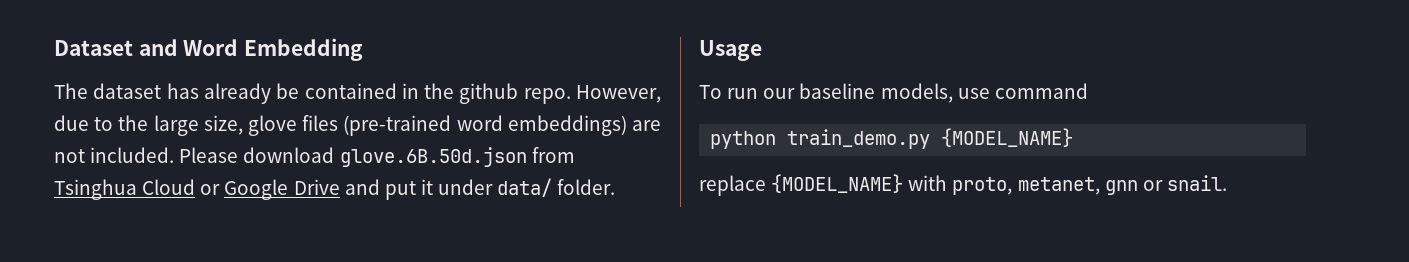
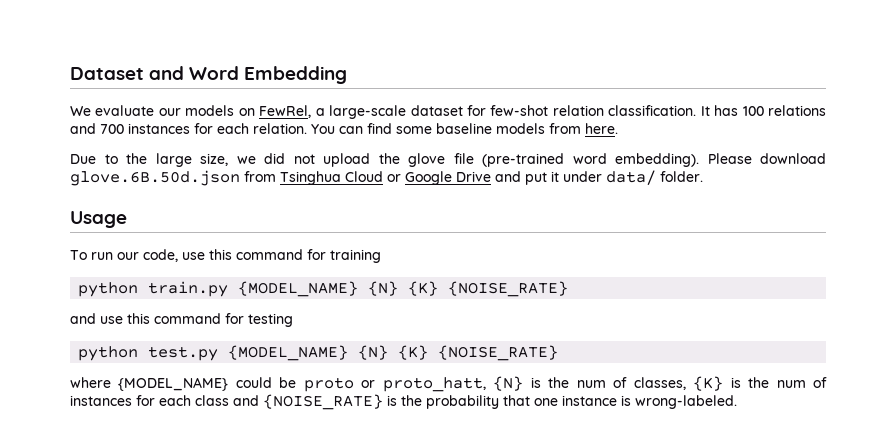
- The dataset has already be contained in the github repo. However, due to the large size, glove files (pre-trained word embeddings) are not included.
+ We evaluate our models on FewRel, a large-scale dataset for few-shot relation classification. It has 100 relations and 700 instances for each relation. You can find some baseline models from here.
+ Due to the large size, we did not upload the glove file (pre-trained word embedding).
- To run our baseline models, use command
- python train_demo.py {MODEL_NAME}
- replace {MODEL_NAME} with proto, metanet, gnn or snail.
+ To run our code, use this command for training
+ python train.py {MODEL_NAME} {N} {K} {NOISE_RATE}
+ and use this command for testing
+ python test.py {MODEL_NAME} {N} {K} {NOISE_RATE}
+ where {MODEL_NAME} could be proto or proto_hatt, {N} is the num of classes, {K} is the num of instances for each class and {NOISE_RATE} is the probability that one instance is wrong-labeled.

